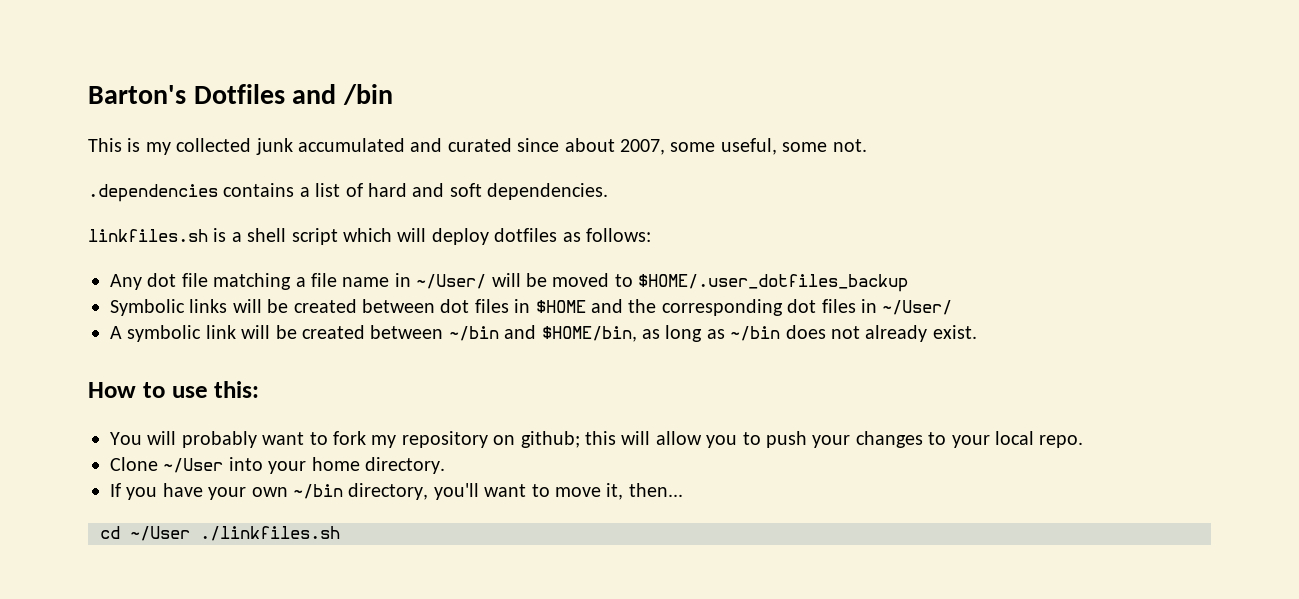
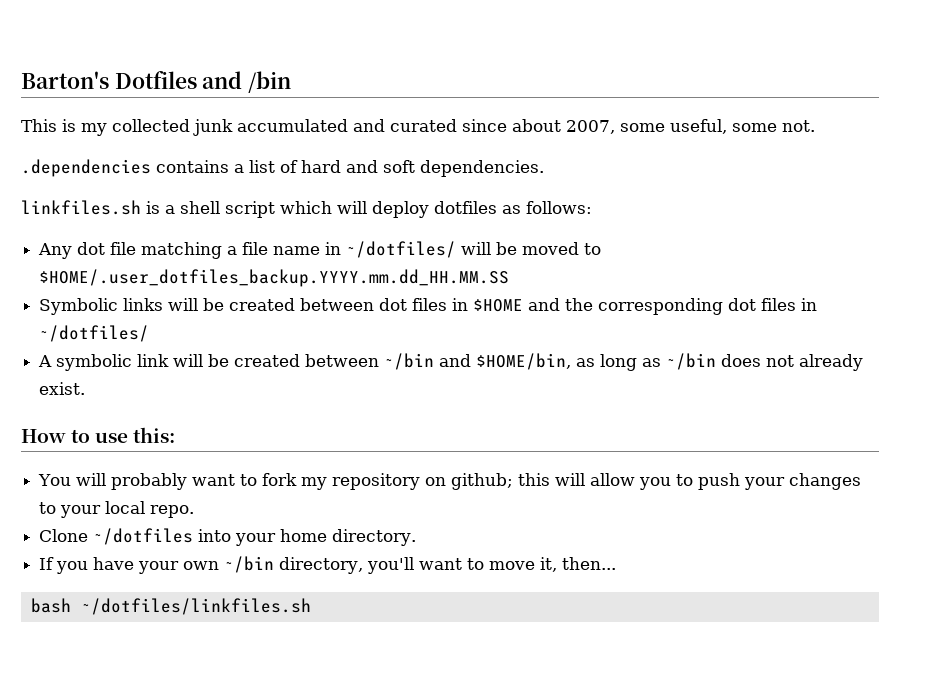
- Any dot file matching a file name in ~/User/ will be moved to $HOME/.user_dotfiles_backup
+ Any dot file matching a file name in ~/dotfiles/ will be moved to $HOME/.user_dotfiles_backup.YYYY.mm.dd_HH.MM.SS
- Symbolic links will be created between dot files in $HOME and the corresponding dot files in ~/User/
+ Symbolic links will be created between dot files in $HOME and the corresponding dot files in ~/dotfiles/
- Clone ~/User into your home directory.
+ Clone ~/dotfiles into your home directory.
- cd ~/User ./linkfiles.sh
+ bash ~/dotfiles/linkfiles.sh

